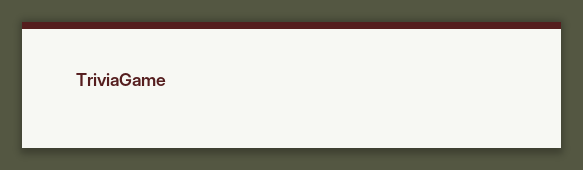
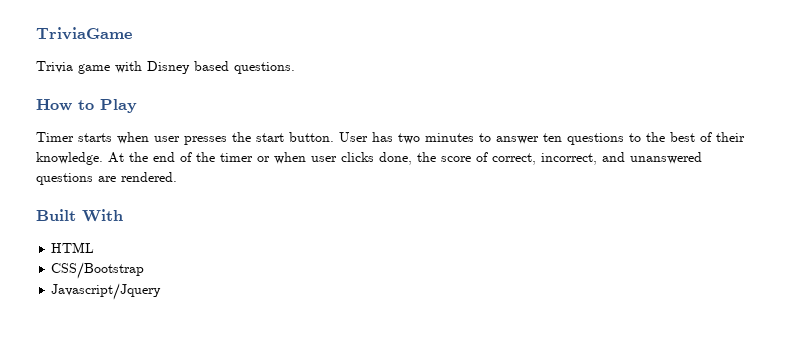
+ Trivia game with Disney based questions.
+ How to Play
+ Timer starts when user presses the start button. User has two minutes to answer ten questions to the best of their knowledge. At the end of the timer or when user clicks done, the score of correct, incorrect, and unanswered questions are rendered.
+ Built With
+ HTML
+ CSS/Bootstrap
+ Javascript/Jquery

